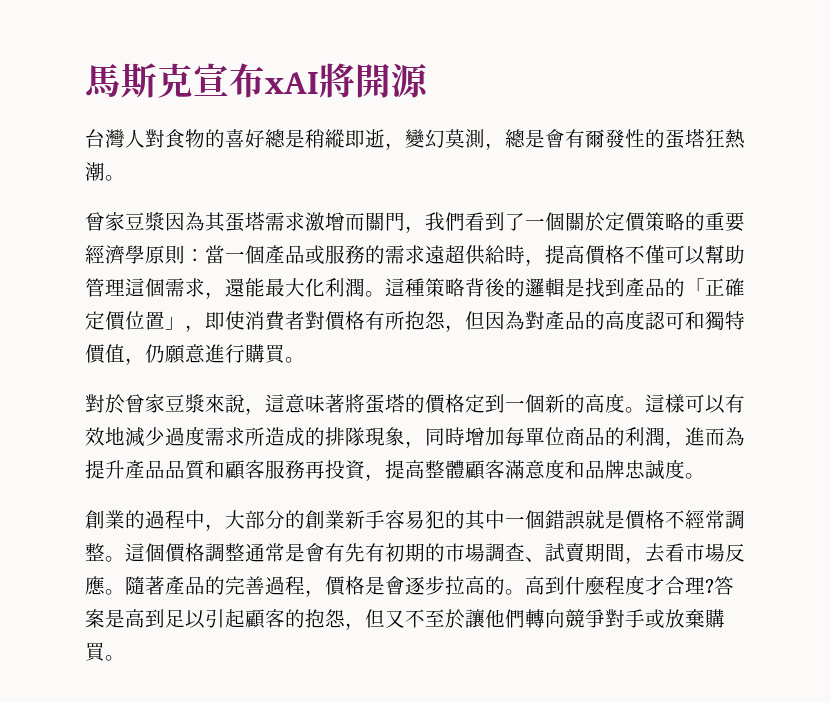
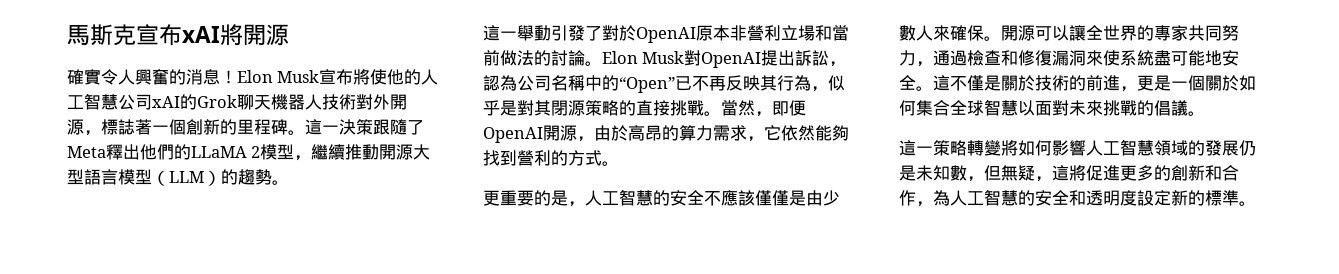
- 台灣人對食物的喜好總是稍縱即逝，變幻莫測，總是會有爾發性的蛋塔狂熱潮。
- 曾家豆漿因為其蛋塔需求激增而關門，我們看到了一個關於定價策略的重要經濟學原則：當一個產品或服務的需求遠超供給時，提高價格不僅可以幫助管理這個需求，還能最大化利潤。這種策略背後的邏輯是找到產品的「正確定價位置」，即使消費者對價格有所抱怨，但因為對產品的高度認可和獨特價值，仍願意進行購買。
- 對於曾家豆漿來說，這意味著將蛋塔的價格定到一個新的高度。這樣可以有效地減少過度需求所造成的排隊現象，同時增加每單位商品的利潤，進而為提升產品品質和顧客服務再投資，提高整體顧客滿意度和品牌忠誠度。
- 創業的過程中，大部分的創業新手容易犯的其中一個錯誤就是價格不經常調整。這個價格調整通常是會有先有初期的市場調查、試賣期間，去看市場反應。隨著產品的完善過程，價格是會逐步拉高的。高到什麼程度才合理?答案是高到足以引起顧客的抱怨，但又不至於讓他們轉向競爭對手或放棄購買。
+ 確實令人興奮的消息！Elon Musk宣布將使他的人工智慧公司xAI的Grok聊天機器人技術對外開源，標誌著一個創新的里程碑。這一決策跟隨了Meta釋出他們的LLaMA 2模型，繼續推動開源大型語言模型（LLM）的趨勢。
+ 這一舉動引發了對於OpenAI原本非營利立場和當前做法的討論。Elon Musk對OpenAI提出訴訟，認為公司名稱中的“Open”已不再反映其行為，似乎是對其閉源策略的直接挑戰。當然，即便OpenAI開源，由於高昂的算力需求，它依然能夠找到營利的方式。
+ 更重要的是，人工智慧的安全不應該僅僅是由少數人來確保。開源可以讓全世界的專家共同努力，通過檢查和修復漏洞來使系統盡可能地安全。這不僅是關於技術的前進，更是一個關於如何集合全球智慧以面對未來挑戰的倡議。
+ 這一策略轉變將如何影響人工智慧領域的發展仍是未知數，但無疑，這將促進更多的創新和合作，為人工智慧的安全和透明度設定新的標準。

